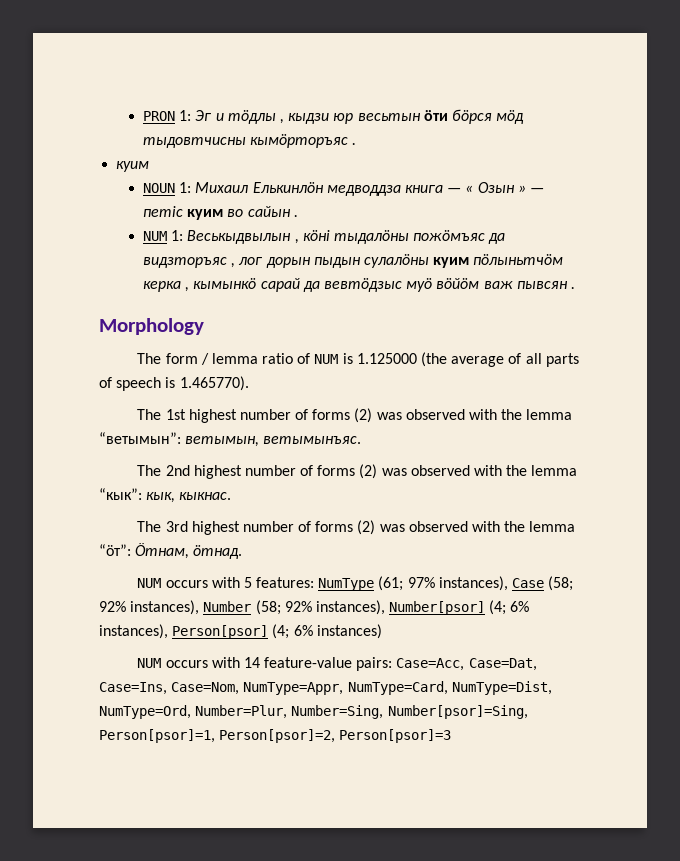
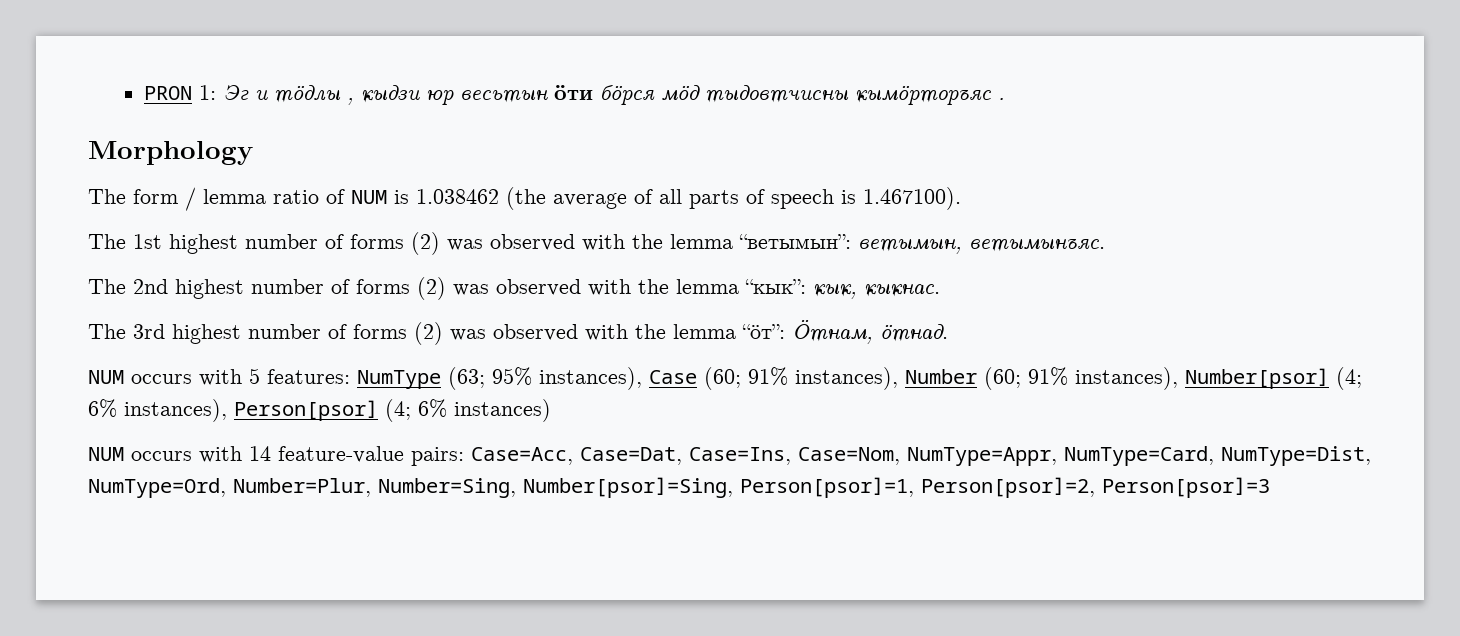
  PRON 1: Эг и тӧдлы , кыдзи юр весьтын ӧти бӧрся мӧд тыдовтчисны кымӧрторъяс .
- куим
- NOUN 1: Михаил Елькинлӧн медводдза книга — « Озын » — петіс куим во сайын .
- NUM 1: Веськыдвылын , кӧні тыдалӧны пожӧмъяс да видзторъяс , лог дорын пыдын сулалӧны куим пӧлыньтчӧм керка , кымынкӧ сарай да вевтӧдзыс муӧ вӧйӧм важ пывсян .
- The form / lemma ratio of NUM is 1.125000 (the average of all parts of speech is 1.465770).
+ The form / lemma ratio of NUM is 1.038462 (the average of all parts of speech is 1.467100).
- NUM occurs with 5 features: NumType (61; 97% instances), Case (58; 92% instances), Number (58; 92% instances), Number[psor] (4; 6% instances), Person[psor] (4; 6% instances)
+ NUM occurs with 5 features: NumType (63; 95% instances), Case (60; 91% instances), Number (60; 91% instances), Number[psor] (4; 6% instances), Person[psor] (4; 6% instances)

